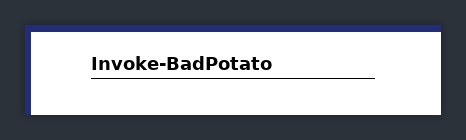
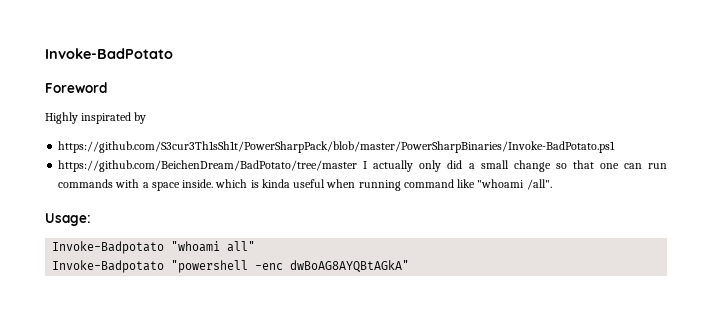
+ Foreword
+ Highly inspirated by
+ https://github.com/S3cur3Th1sSh1t/PowerSharpPack/blob/master/PowerSharpBinaries/Invoke-BadPotato.ps1
+ https://github.com/BeichenDream/BadPotato/tree/master I actually only did a small change so that one can run commands with a space inside. which is kinda useful when running command like "whoami /all".
+ Usage:
+ Invoke-Badpotato "whoami all"
+ Invoke-Badpotato "powershell -enc dwBoAG8AYQBtAGkA"

